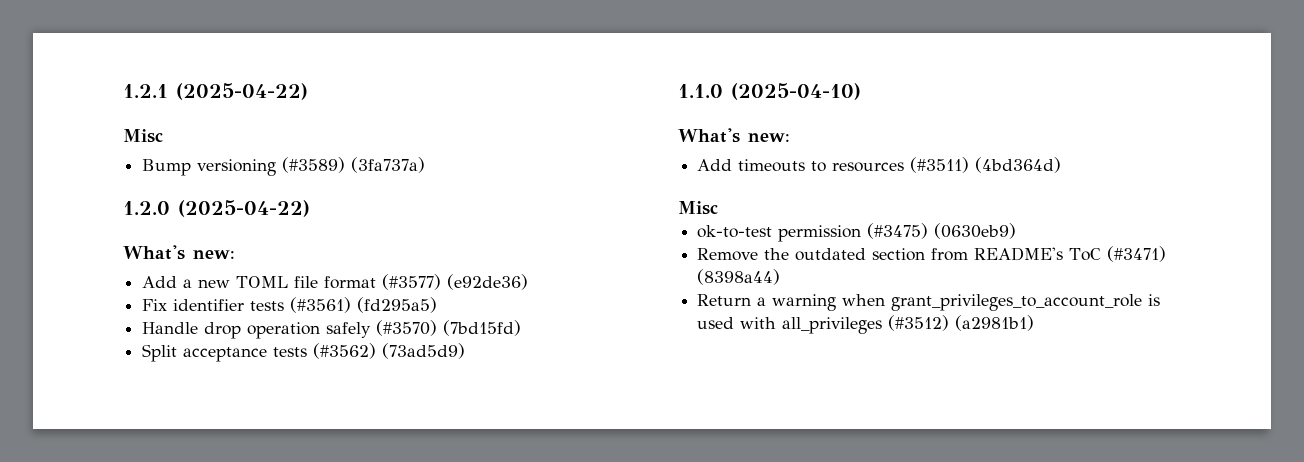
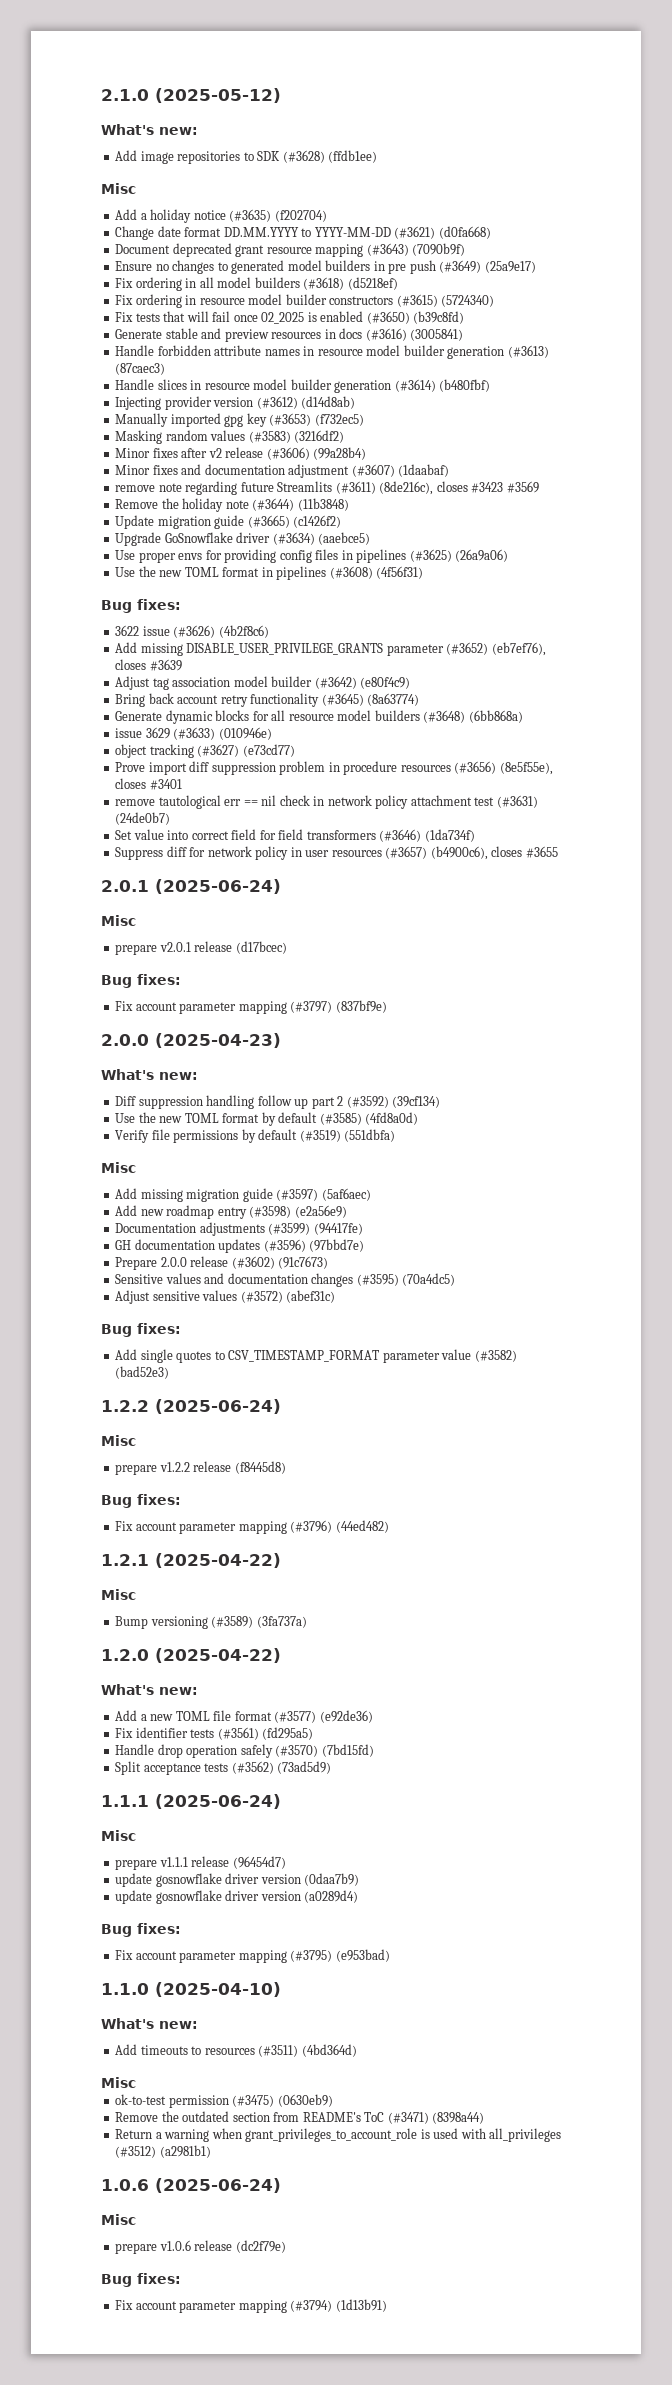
+ 2.1.0 (2025-05-12)
+ What's new:
+ Add image repositories to SDK (#3628) (ffdb1ee)
+ Misc
+ Add a holiday notice (#3635) (f202704)
+ Change date format DD.MM.YYYY to YYYY-MM-DD (#3621) (d0fa668)
+ Document deprecated grant resource mapping (#3643) (7090b9f)
+ Ensure no changes to generated model builders in pre push (#3649) (25a9e17)
+ Fix ordering in all model builders (#3618) (d5218ef)
+ Fix ordering in resource model builder constructors (#3615) (5724340)
+ Fix tests that will fail once 02_2025 is enabled (#3650) (b39c8fd)
+ Generate stable and preview resources in docs (#3616) (3005841)
+ Handle forbidden attribute names in resource model builder generation (#3613) (87caec3)
+ Handle slices in resource model builder generation (#3614) (b480fbf)
+ Injecting provider version (#3612) (d14d8ab)
+ Manually imported gpg key (#3653) (f732ec5)
+ Masking random values (#3583) (3216df2)
+ Minor fixes after v2 release (#3606) (99a28b4)
+ Minor fixes and documentation adjustment (#3607) (1daabaf)
+ remove note regarding future Streamlits (#3611) (8de216c), closes #3423 #3569
+ Remove the holiday note (#3644) (11b3848)
+ Update migration guide (#3665) (c1426f2)
+ Upgrade GoSnowflake driver (#3634) (aaebce5)
+ Use proper envs for providing config files in pipelines (#3625) (26a9a06)
+ Use the new TOML format in pipelines (#3608) (4f56f31)
+ Bug fixes:
+ 3622 issue (#3626) (4b2f8c6)
+ Add missing DISABLE_USER_PRIVILEGE_GRANTS parameter (#3652) (eb7ef76), closes #3639
+ Adjust tag association model builder (#3642) (e80f4c9)
+ Bring back account retry functionality (#3645) (8a63774)
+ Generate dynamic blocks for all resource model builders (#3648) (6bb868a)
+ issue 3629 (#3633) (010946e)
+ object tracking (#3627) (e73cd77)
+ Prove import diff suppression problem in procedure resources (#3656) (8e5f55e), closes #3401
+ remove tautological err == nil check in network policy attachment test (#3631) (24de0b7)
+ Set value into correct field for field transformers (#3646) (1da734f)
+ Suppress diff for network policy in user resources (#3657) (b4900c6), closes #3655
+ 2.0.1 (2025-06-24)
+ Misc
+ prepare v2.0.1 release (d17bcec)
+ Bug fixes:
+ Fix account parameter mapping (#3797) (837bf9e)
+ 2.0.0 (2025-04-23)
+ What's new:
+ Diff suppression handling follow up part 2 (#3592) (39cf134)
+ Use the new TOML format by default (#3585) (4fd8a0d)
+ Verify file permissions by default (#3519) (551dbfa)
+ Misc
+ Add missing migration guide (#3597) (5af6aec)
+ Add new roadmap entry (#3598) (e2a56e9)
+ Documentation adjustments (#3599) (94417fe)
+ GH documentation updates (#3596) (97bbd7e)
+ Prepare 2.0.0 release (#3602) (91c7673)
+ Sensitive values and documentation changes (#3595) (70a4dc5)
+ Adjust sensitive values (#3572) (abef31c)
+ Bug fixes:
+ Add single quotes to CSV_TIMESTAMP_FORMAT parameter value (#3582) (bad52e3)
+ 1.2.2 (2025-06-24)
+ Misc
+ prepare v1.2.2 release (f8445d8)
+ Bug fixes:
+ Fix account parameter mapping (#3796) (44ed482)
+ 1.1.1 (2025-06-24)
+ Misc
+ prepare v1.1.1 release (96454d7)
+ update gosnowflake driver version (0daa7b9)
+ update gosnowflake driver version (a0289d4)
+ Bug fixes:
+ Fix account parameter mapping (#3795) (e953bad)
+ 1.0.6 (2025-06-24)
+ Misc
+ prepare v1.0.6 release (dc2f79e)
+ Bug fixes:
+ Fix account parameter mapping (#3794) (1d13b91)

